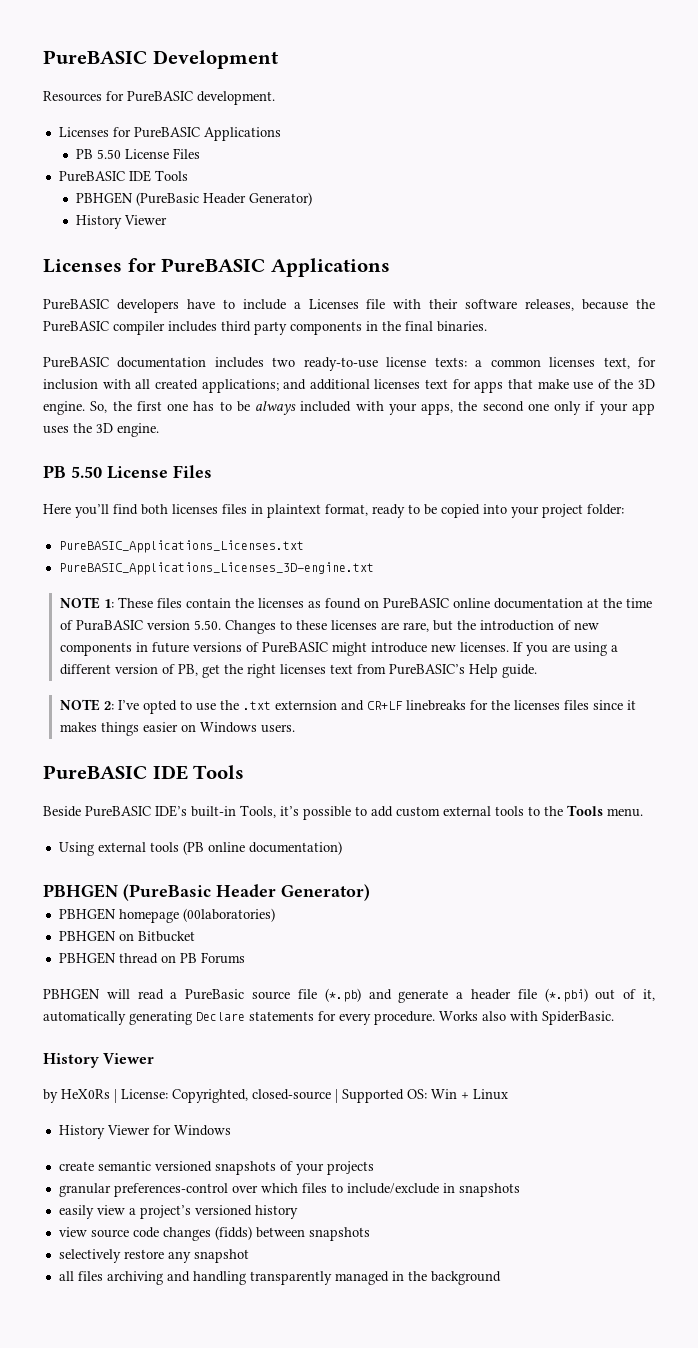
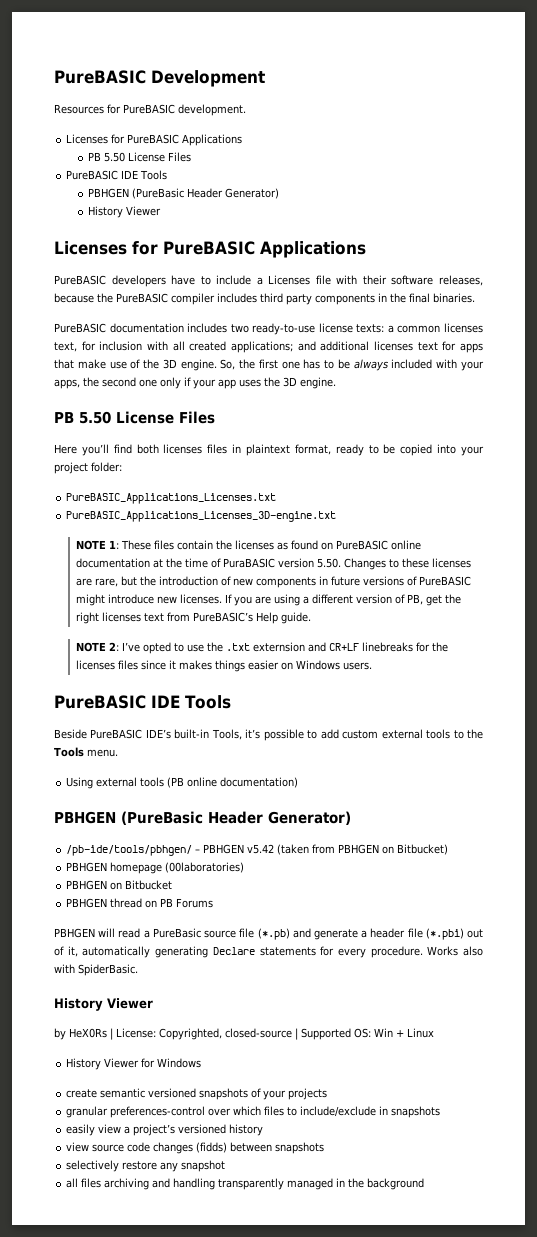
+ /pb-ide/tools/pbhgen/ – PBHGEN v5.42 (taken from PBHGEN on Bitbucket)

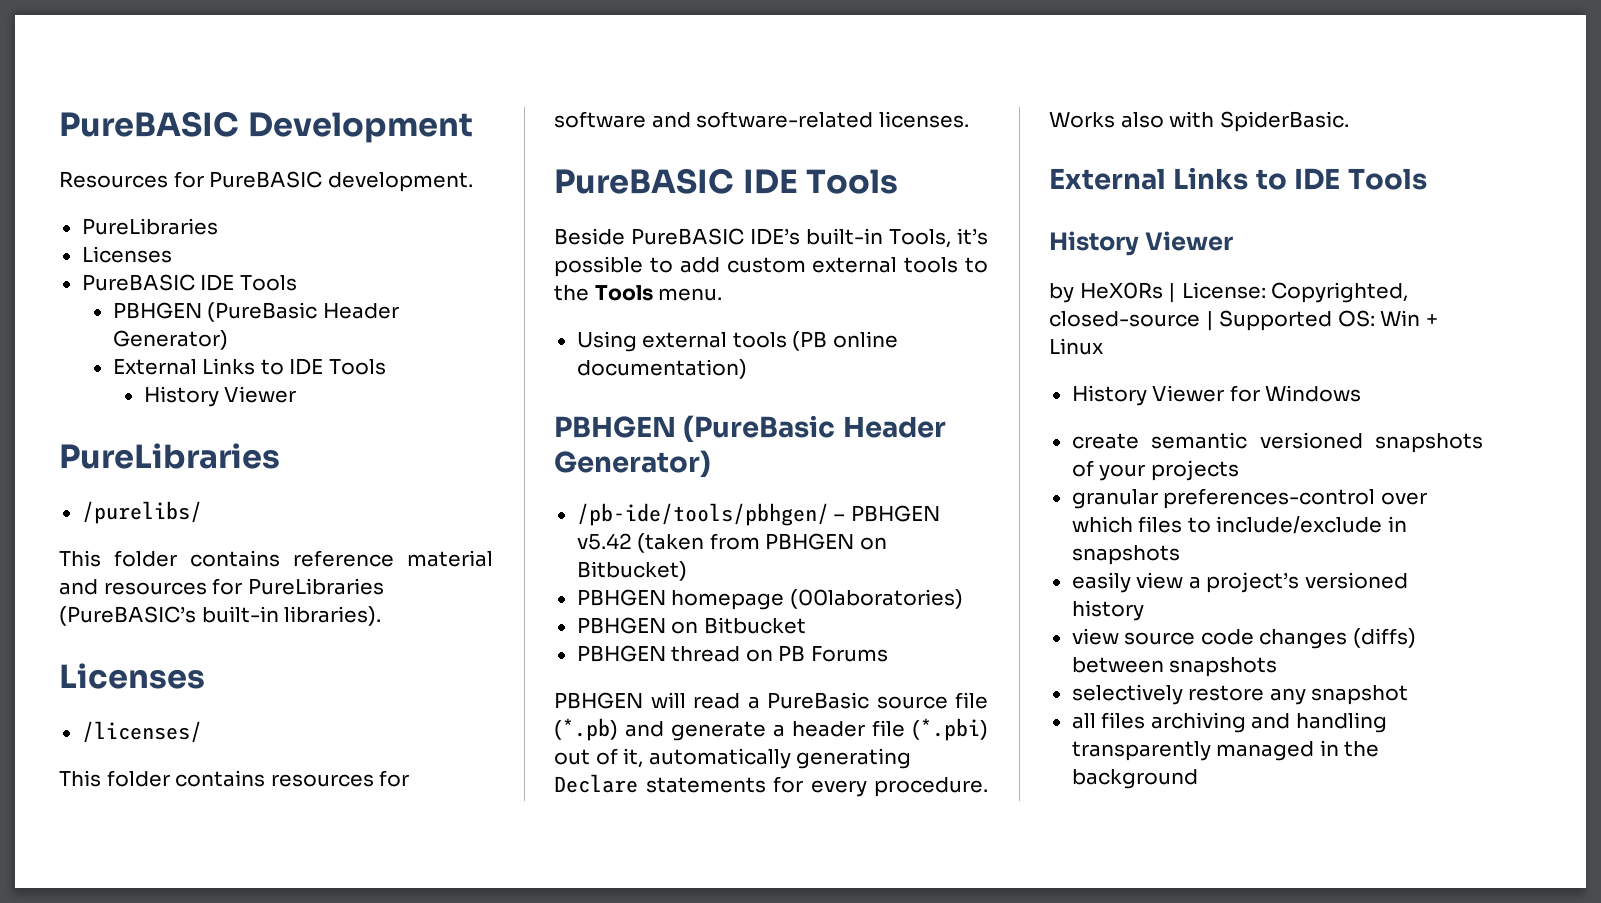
  Resources for PureBASIC development.
- Licenses for PureBASIC Applications
- PB 5.50 License Files
+ PureLibraries
+ Licenses
  PureBASIC IDE Tools
  PBHGEN (PureBasic Header Generator)
+ External Links to IDE Tools
  History Viewer
- Licenses for PureBASIC Applications
- PureBASIC developers have to include a Licenses file with their software releases, because the PureBASIC compiler includes third party components in the final binaries.
- PureBASIC documentation includes two ready-to-use license texts: a common licenses text, for inclusion with all created applications; and additional licenses text for apps that make use of the 3D engine. So, the first one has to be always included with your apps, the second one only if your app uses the 3D engine.
- PB 5.50 License Files
- Here you’ll find both licenses files in plaintext format, ready to be copied into your project folder:
- PureBASIC_Applications_Licenses.txt
- PureBASIC_Applications_Licenses_3D-engine.txt
- NOTE 1: These files contain the licenses as found on PureBASIC online documentation at the time of PuraBASIC version 5.50. Changes to these licenses are rare, but the introduction of new components in future versions of PureBASIC might introduce new licenses. If you are using a different version of PB, get the right licenses text from PureBASIC’s Help guide.
- NOTE 2: I’ve opted to use the .txt externsion and CR+LF linebreaks for the licenses files since it makes things easier on Windows users.
+ PureLibraries
+ /purelibs/
+ This folder contains reference material and resources for PureLibraries (PureBASIC’s built-in libraries).
+ Licenses
+ /licenses/
+ This folder contains resources for software and software-related licenses.
  Works also with SpiderBasic.
+ External Links to IDE Tools
- view source code changes (fidds) between snapshots
+ view source code changes (diffs) between snapshots

